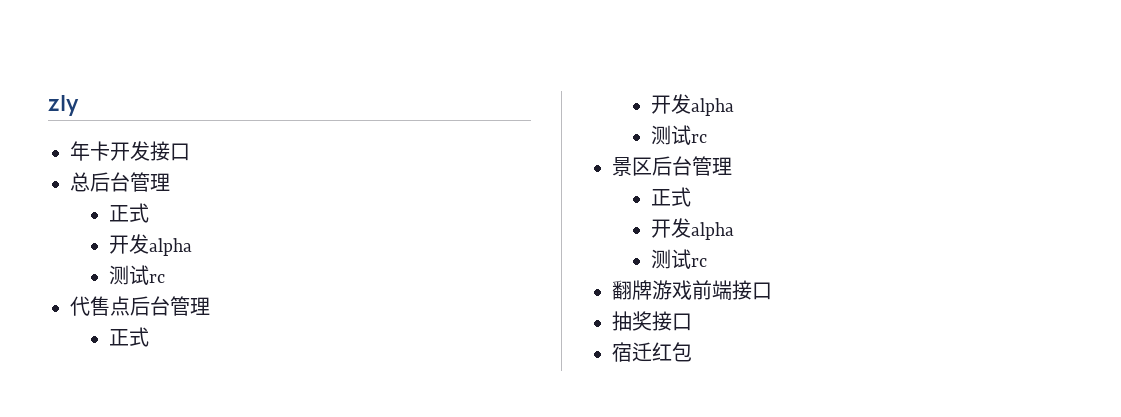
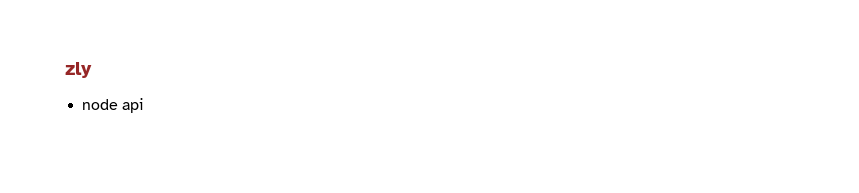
- 年卡开发接口
- 总后台管理
- 正式
- 开发alpha
- 测试rc
- 代售点后台管理
- 正式
- 开发alpha
- 测试rc
- 景区后台管理
- 正式
- 开发alpha
- 测试rc
- 翻牌游戏前端接口
- 抽奖接口
- 宿迁红包
+ node api

